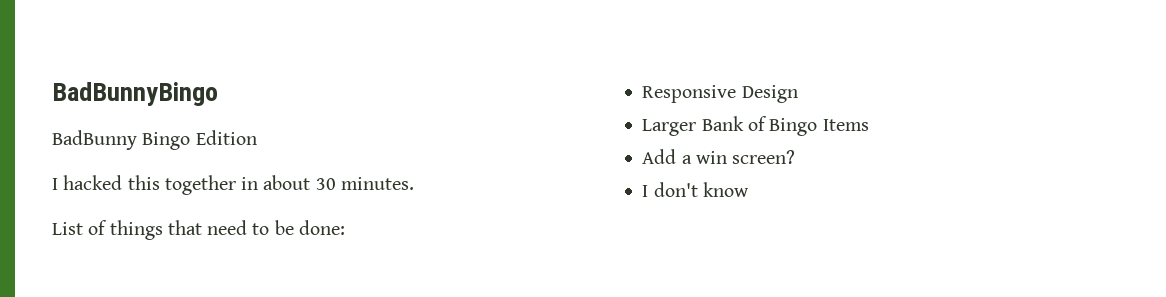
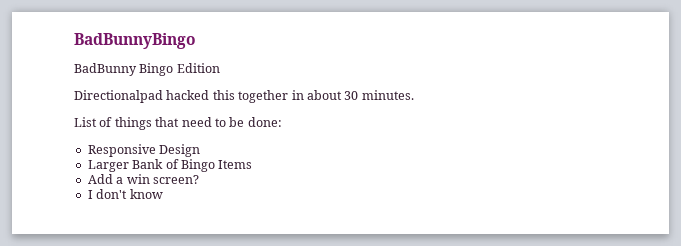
- I hacked this together in about 30 minutes.
+ Directionalpad hacked this together in about 30 minutes.

